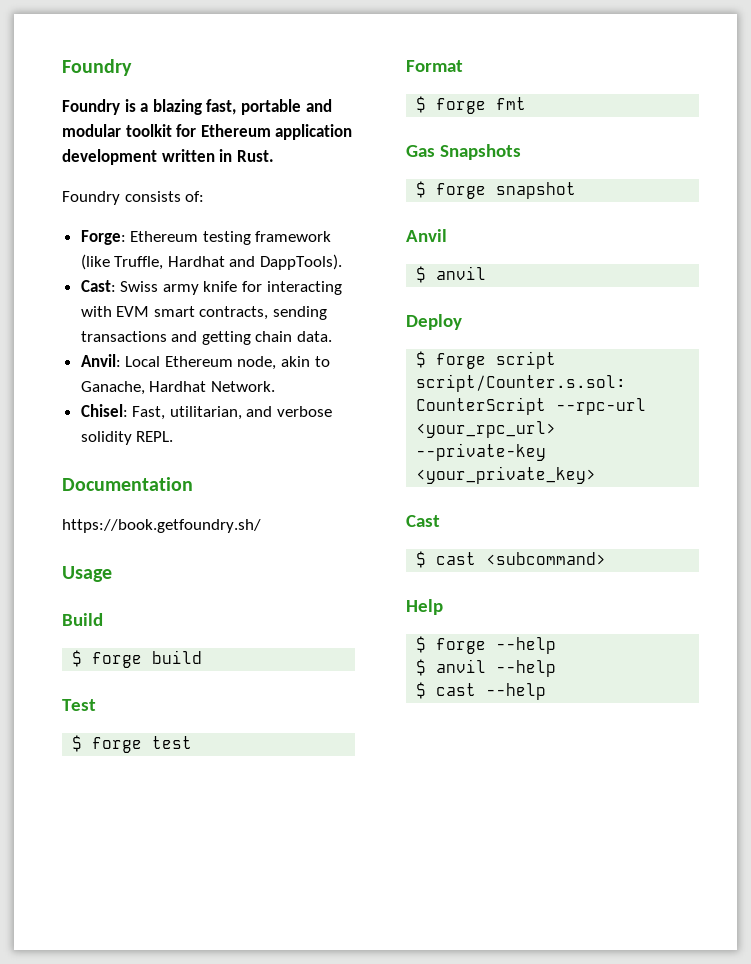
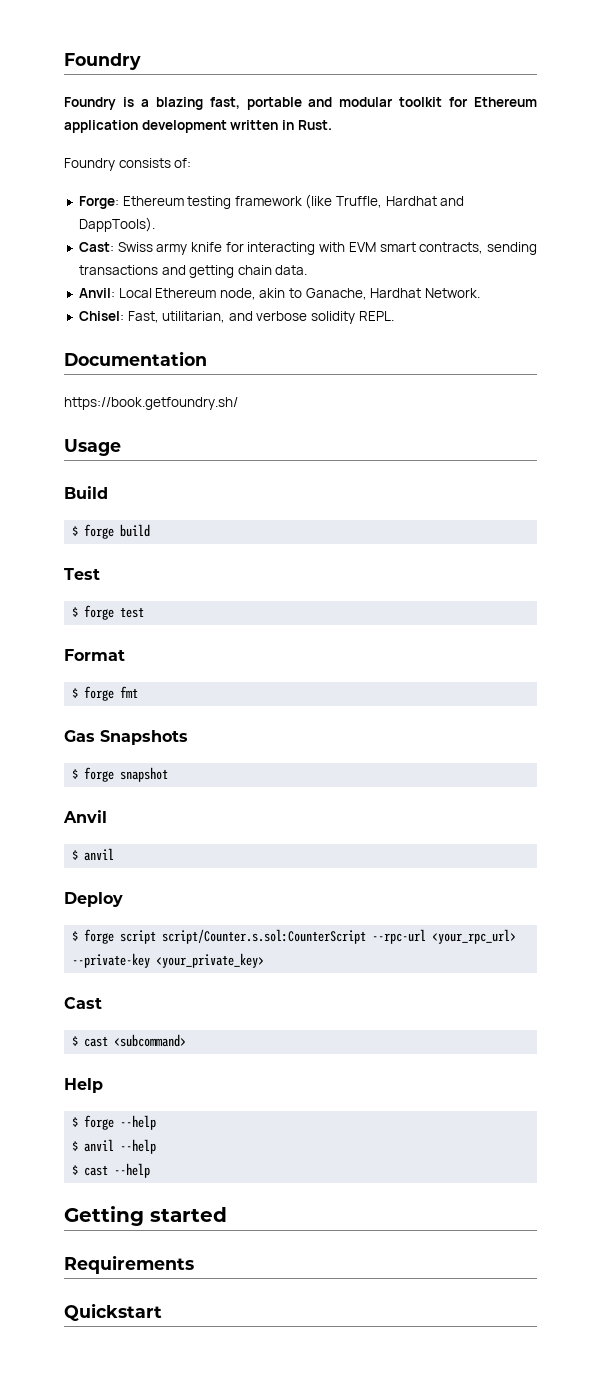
+ Getting started
+ Requirements
+ Quickstart

